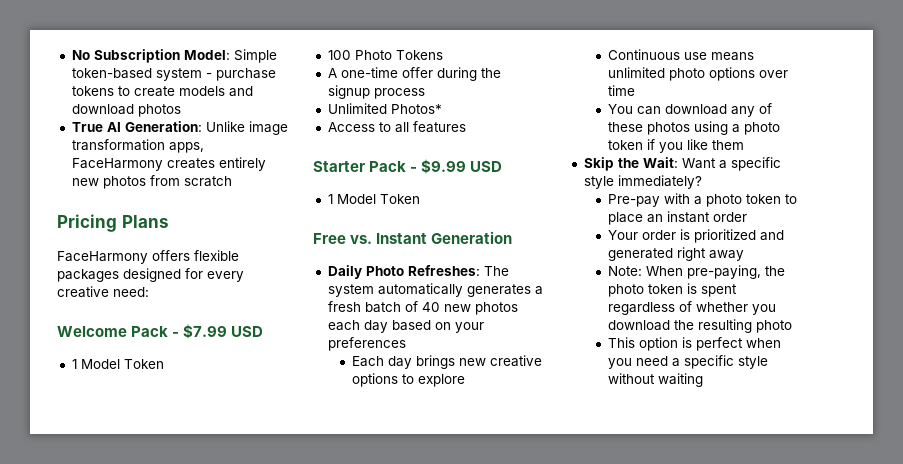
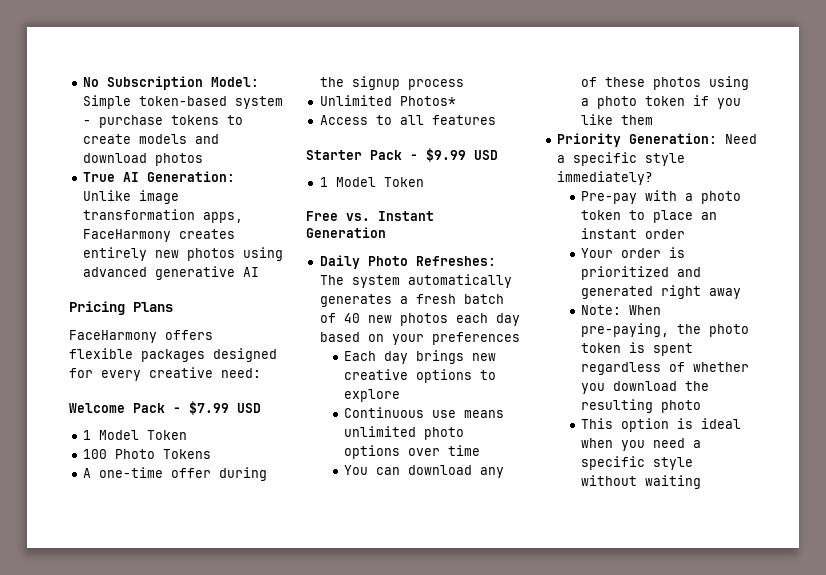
- True AI Generation: Unlike image transformation apps, FaceHarmony creates entirely new photos from scratch
+ True AI Generation: Unlike image transformation apps, FaceHarmony creates entirely new photos using advanced generative AI
- Skip the Wait: Want a specific style immediately?
+ Priority Generation: Need a specific style immediately?
- This option is perfect when you need a specific style without waiting
+ This option is ideal when you need a specific style without waiting

